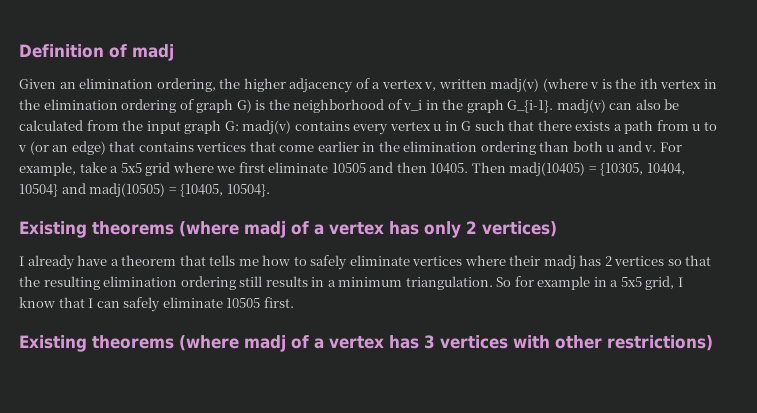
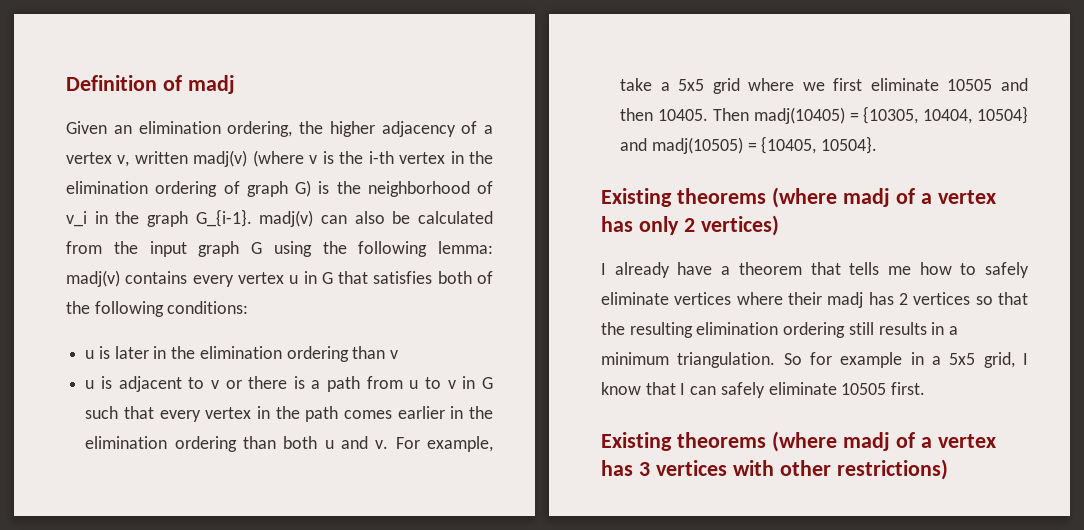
- Given an elimination ordering, the higher adjacency of a vertex v, written madj(v) (where v is the ith vertex in the elimination ordering of graph G) is the neighborhood of v_i in the graph G_{i-1}. madj(v) can also be calculated from the input graph G:
+ Given an elimination ordering, the higher adjacency of a vertex v, written madj(v) (where v is the i-th vertex in the elimination ordering of graph G) is the neighborhood of v_i in the graph G_{i-1}. madj(v) can also be calculated from the input graph G using the following lemma:
- madj(v) contains every vertex u in G such that there exists a path from u to v (or an edge) that contains vertices that come earlier in the elimination ordering than both u and v.
+ madj(v) contains every vertex u in G that satisfies both of the following conditions:
+ u is later in the elimination ordering than v
+ u is adjacent to v or there is a path from u to v in G such that every vertex in the path comes earlier in the elimination ordering than both u and v.

